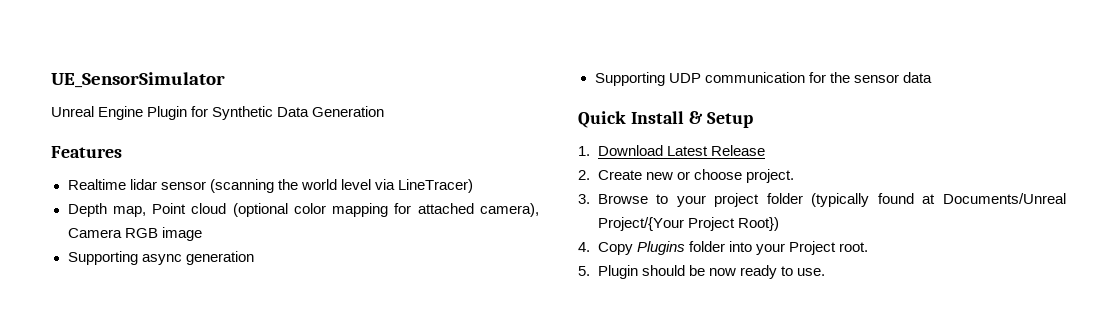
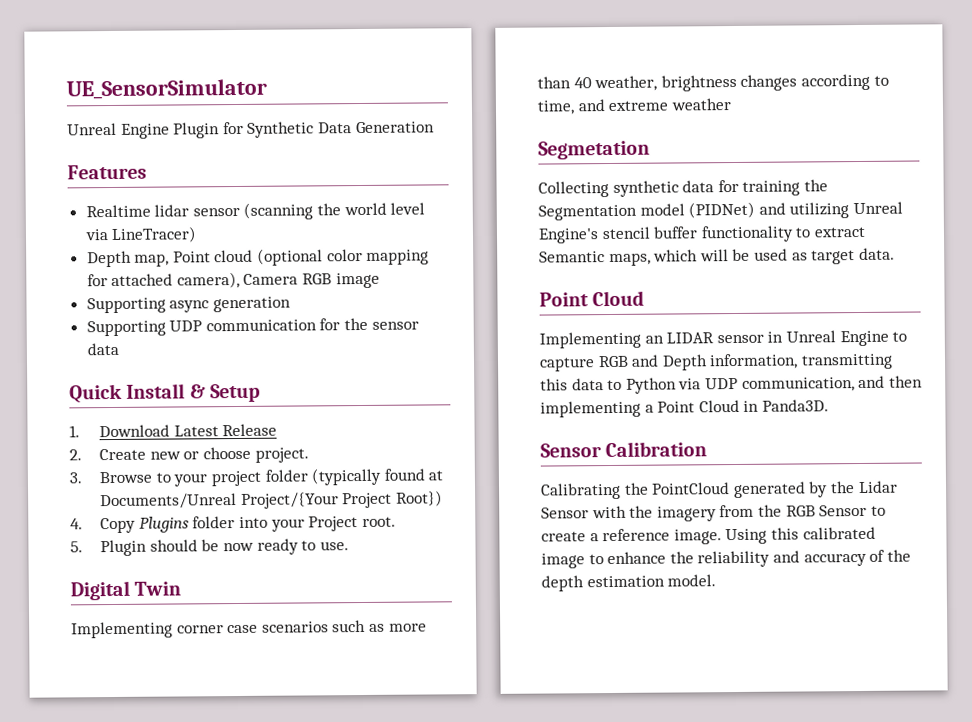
+ Digital Twin
+ Implementing corner case scenarios such as more than 40 weather, brightness changes according to time, and extreme weather
+ Segmetation
+ Collecting synthetic data for training the Segmentation model (PIDNet) and utilizing Unreal Engine's stencil buffer functionality to extract Semantic maps, which will be used as target data.
+ Point Cloud
+ Implementing an LIDAR sensor in Unreal Engine to capture RGB and Depth information, transmitting this data to Python via UDP communication, and then implementing a Point Cloud in Panda3D.
+ Sensor Calibration
+ Calibrating the PointCloud generated by the Lidar Sensor with the imagery from the RGB Sensor to create a reference image. Using this calibrated image to enhance the reliability and accuracy of the depth estimation model.

